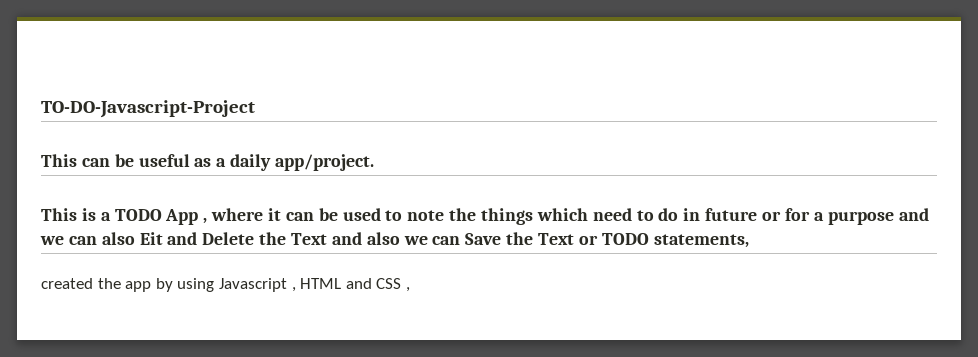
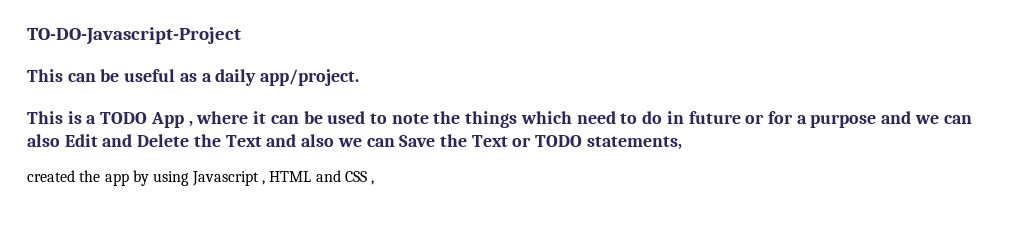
- This is a TODO App , where it can be used to note the things which need to do in future or for a purpose and we can also Eit and Delete the Text and also we can Save the Text or TODO statements,
+ This is a TODO App , where it can be used to note the things which need to do in future or for a purpose and we can also Edit and Delete the Text and also we can Save the Text or TODO statements,

